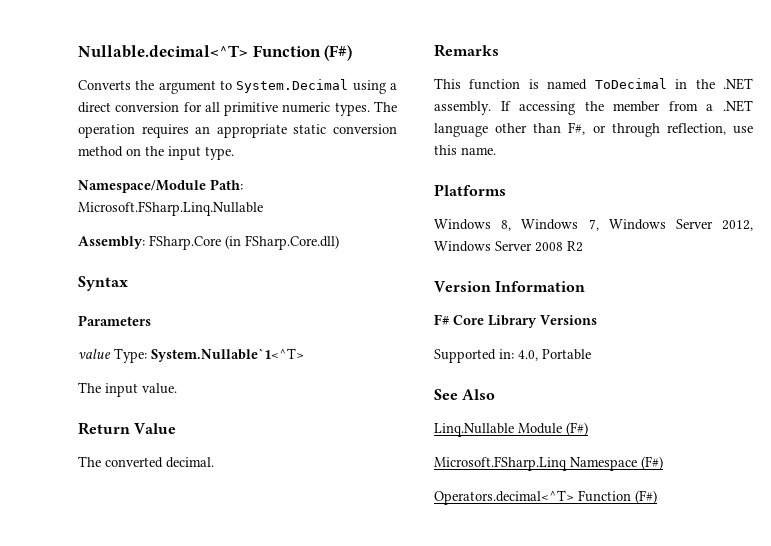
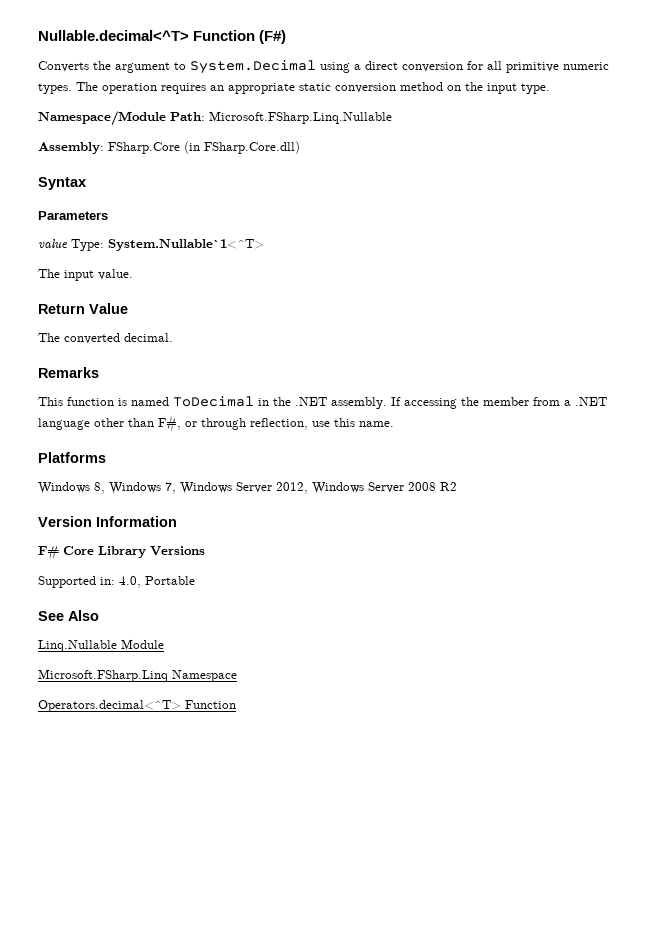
- Linq.Nullable Module (F#)
+ Linq.Nullable Module
- Microsoft.FSharp.Linq Namespace (F#)
+ Microsoft.FSharp.Linq Namespace
- Operators.decimal<^T> Function (F#)
+ Operators.decimal<^T> Function

